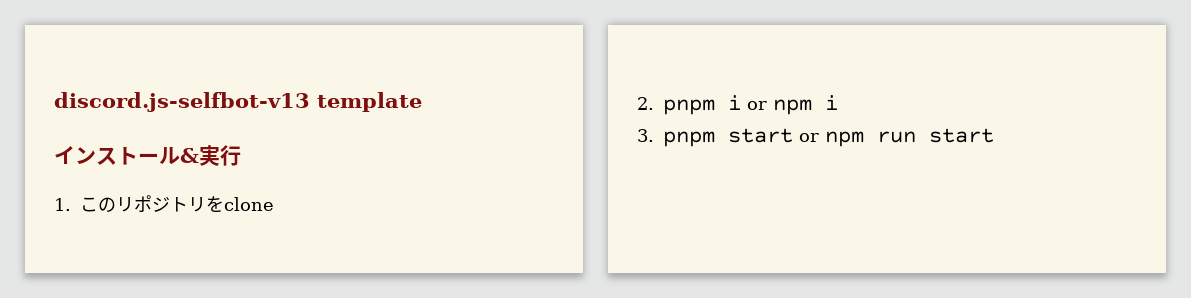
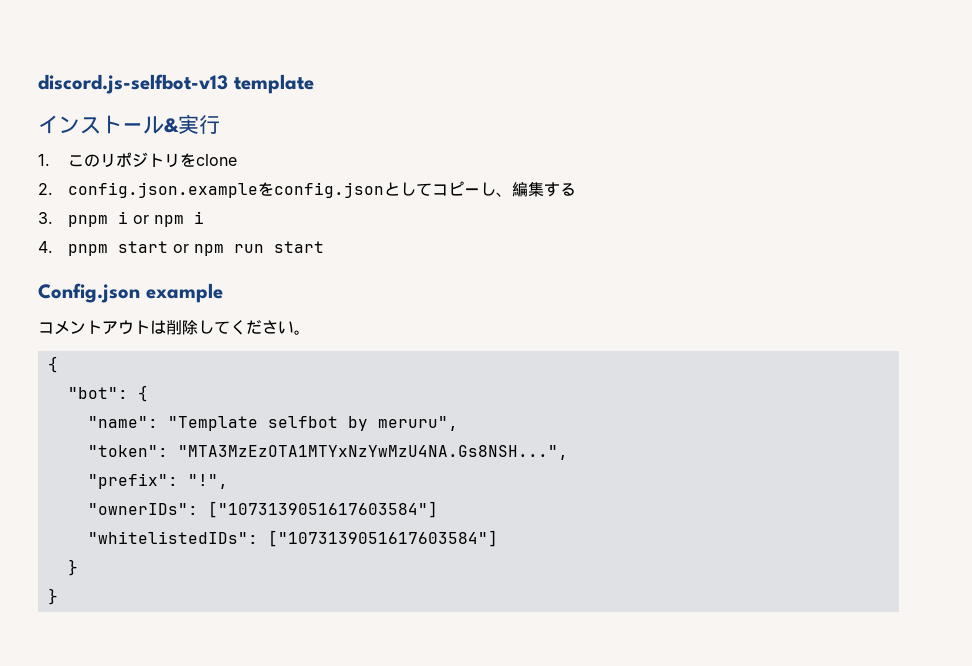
- 2. pnpm i or npm i
+ 2. config.json.exampleをconfig.jsonとしてコピーし、編集する
+ 3. pnpm i or npm i
- 3. pnpm start or npm run start
+ 4. pnpm start or npm run start
+ Config.json example
+ コメントアウトは削除してください。
+ {
+ "bot": {
+ "name": "Template selfbot by meruru",
+ "token": "MTA3MzEzOTA1MTYxNzYwMzU4NA.Gs8NSH...",
+ "prefix": "!",
+ "ownerIDs": ["1073139051617603584"]
+ "whitelistedIDs": ["1073139051617603584"]
+ }
+ }

